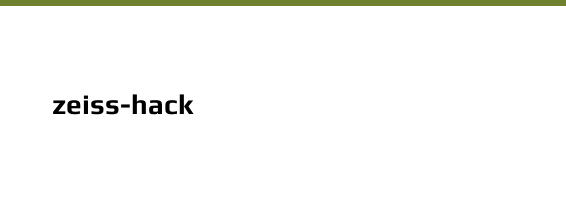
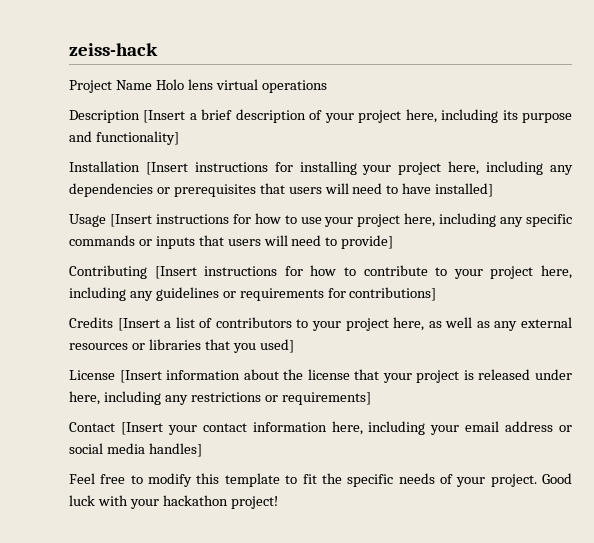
+ Project Name Holo lens virtual operations
+ Description [Insert a brief description of your project here, including its purpose and functionality]
+ Installation [Insert instructions for installing your project here, including any dependencies or prerequisites that users will need to have installed]
+ Usage [Insert instructions for how to use your project here, including any specific commands or inputs that users will need to provide]
+ Contributing [Insert instructions for how to contribute to your project here, including any guidelines or requirements for contributions]
+ Credits [Insert a list of contributors to your project here, as well as any external resources or libraries that you used]
+ License [Insert information about the license that your project is released under here, including any restrictions or requirements]
+ Contact [Insert your contact information here, including your email address or social media handles]
+ Feel free to modify this template to fit the specific needs of your project. Good luck with your hackathon project!

